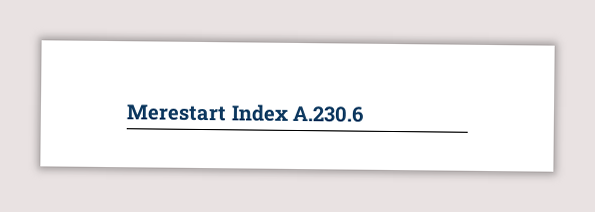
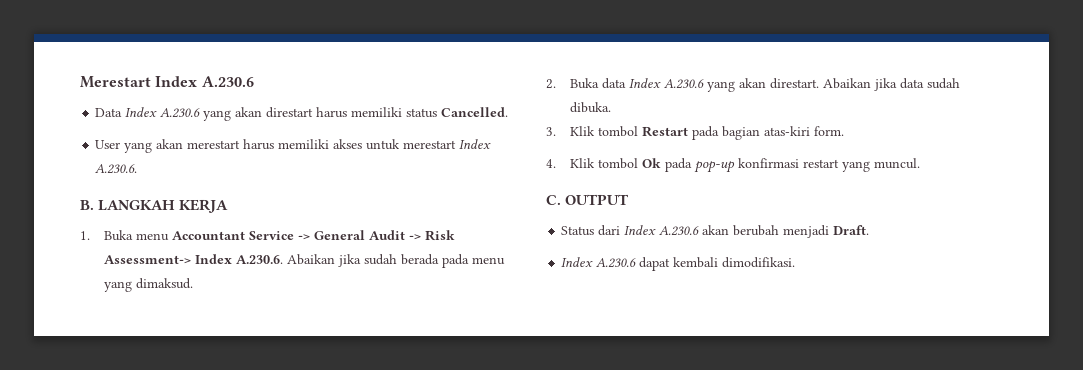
+ Data Index A.230.6 yang akan direstart harus memiliki status Cancelled.
+ User yang akan merestart harus memiliki akses untuk merestart Index A.230.6.
+ B. LANGKAH KERJA
+ 1. Buka menu Accountant Service -> General Audit -> Risk Assessment-> Index A.230.6. Abaikan jika sudah berada pada menu yang dimaksud.
+ 2. Buka data Index A.230.6 yang akan direstart. Abaikan jika data sudah dibuka.
+ 3. Klik tombol Restart pada bagian atas-kiri form.
+ 4. Klik tombol Ok pada pop-up konfirmasi restart yang muncul.
+ C. OUTPUT
+ Status dari Index A.230.6 akan berubah menjadi Draft.
+ Index A.230.6 dapat kembali dimodifikasi.

